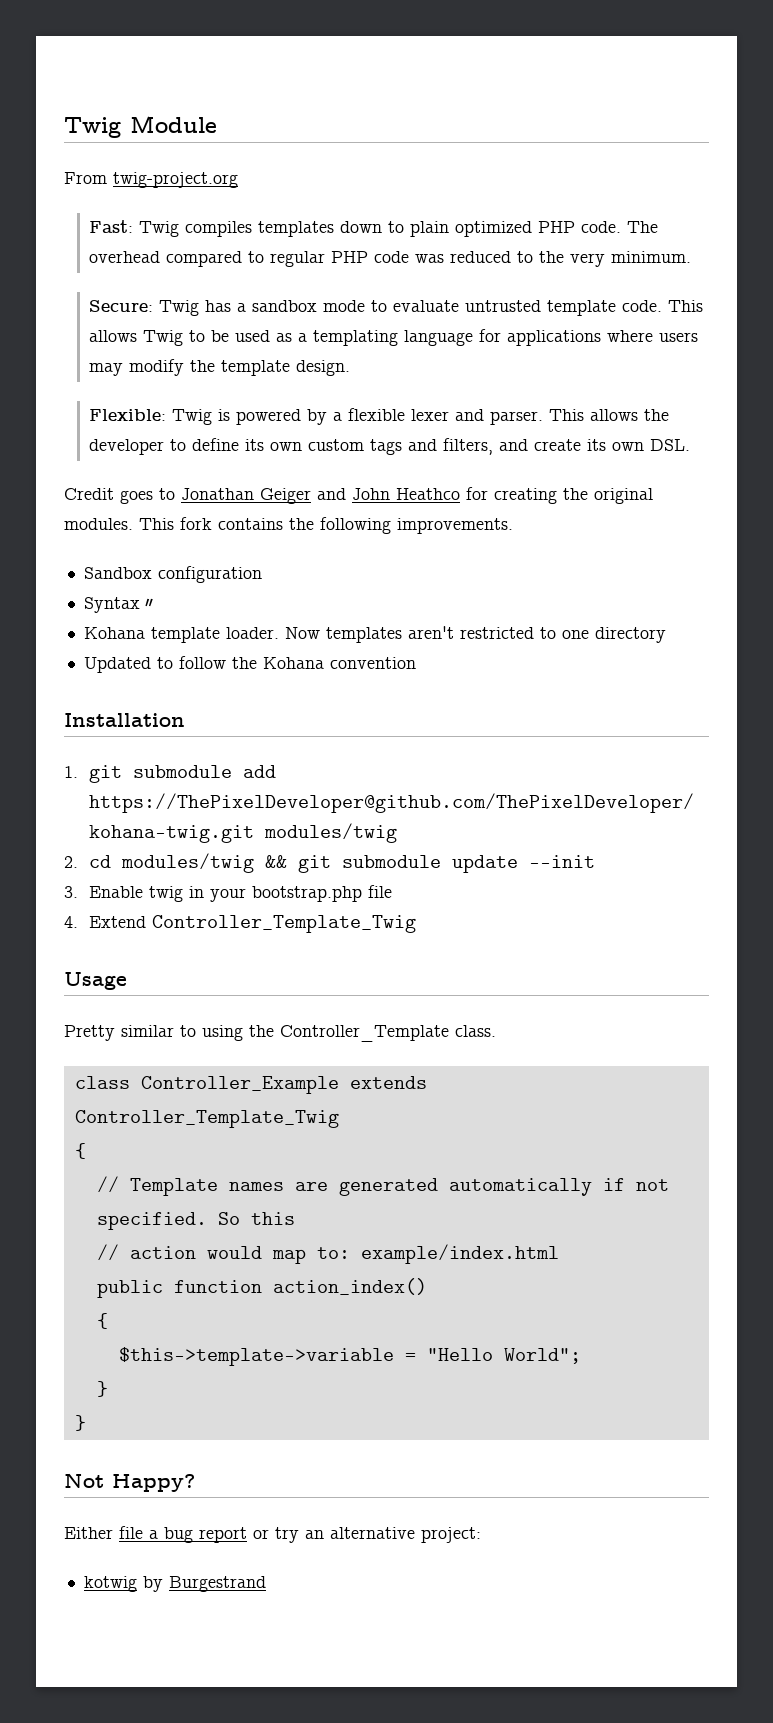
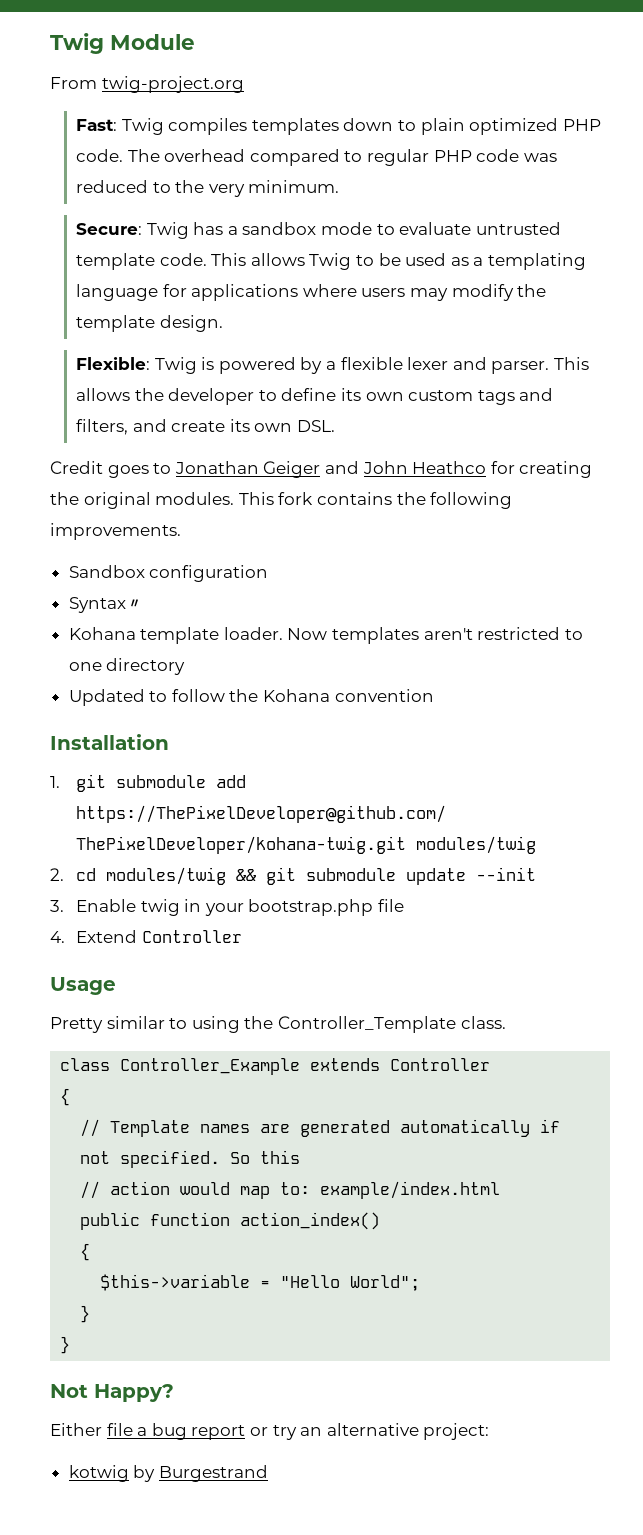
- 4. Extend Controller_Template_Twig
+ 4. Extend Controller
- class Controller_Example extends Controller_Template_Twig
+ class Controller_Example extends Controller
- $this->template->variable = "Hello World";
+ $this->variable = "Hello World";

